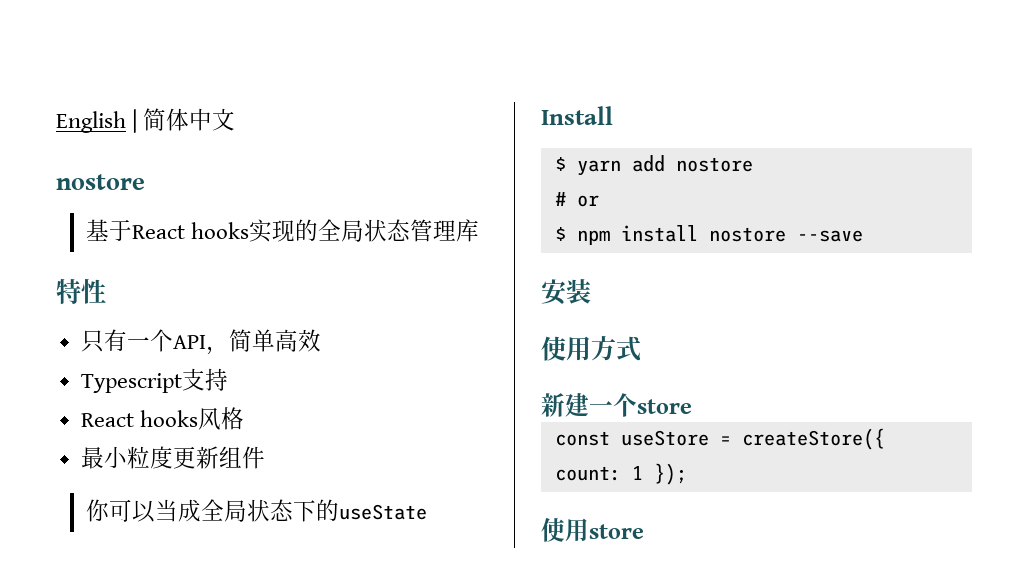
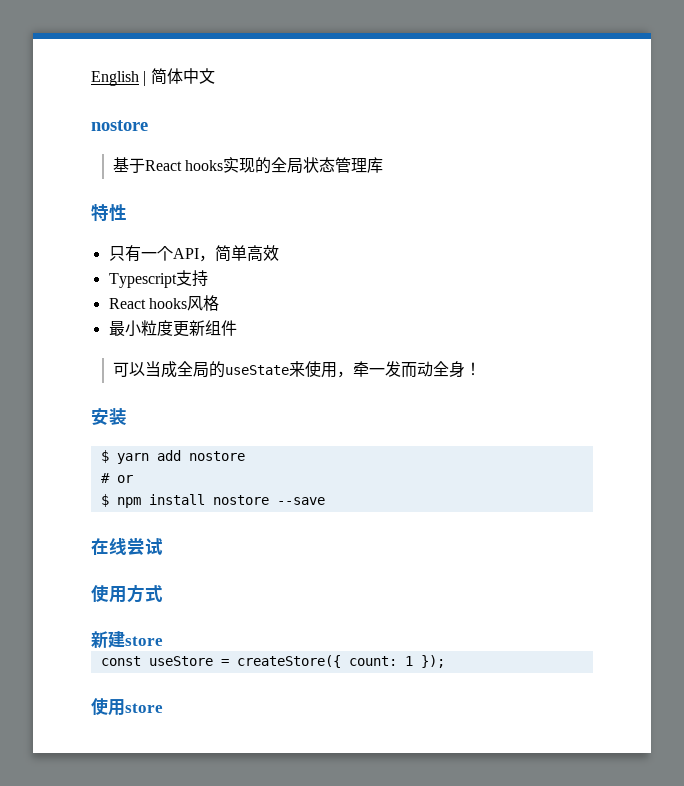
- 你可以当成全局状态下的useState
- Install
+ 可以当成全局的useState来使用，牵一发而动全身！
+ 安装
- 安装
+ 在线尝试
- 新建一个store
+ 新建store

